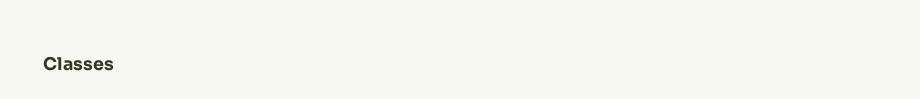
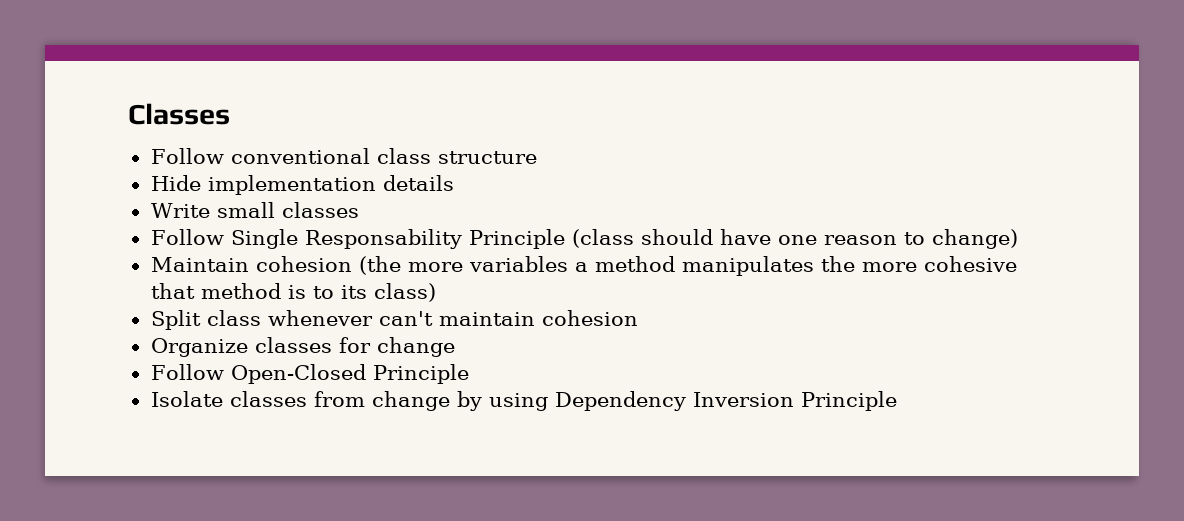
+ Follow conventional class structure
+ Hide implementation details
+ Write small classes
+ Follow Single Responsability Principle (class should have one reason to change)
+ Maintain cohesion (the more variables a method manipulates the more cohesive that method is to its class)
+ Split class whenever can't maintain cohesion
+ Organize classes for change
+ Follow Open-Closed Principle
+ Isolate classes from change by using Dependency Inversion Principle

